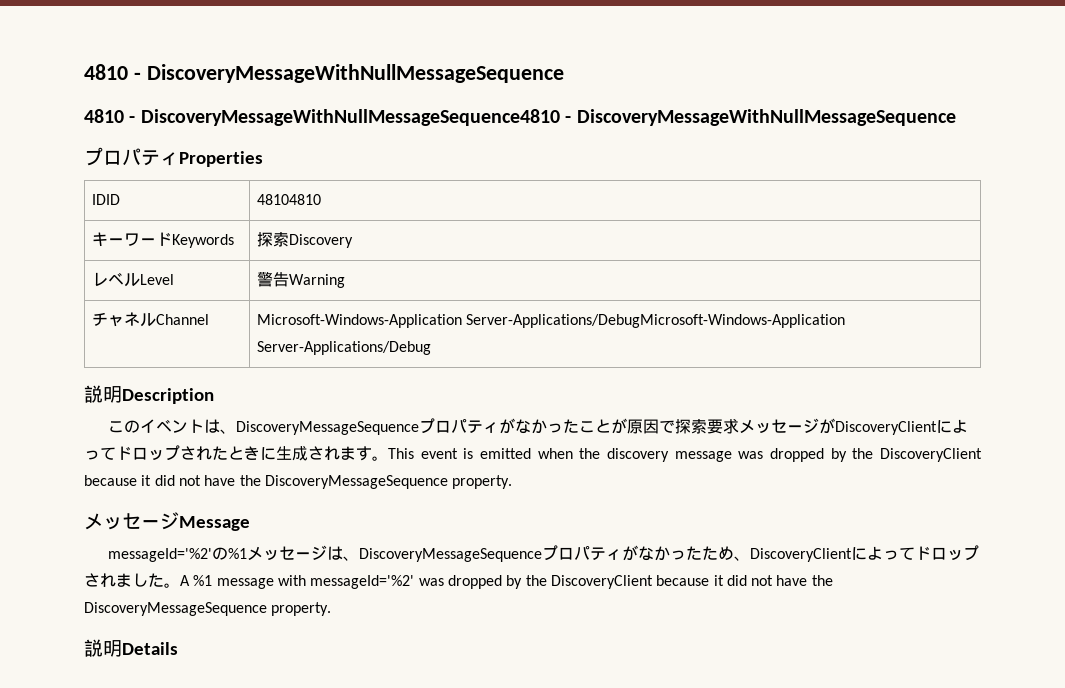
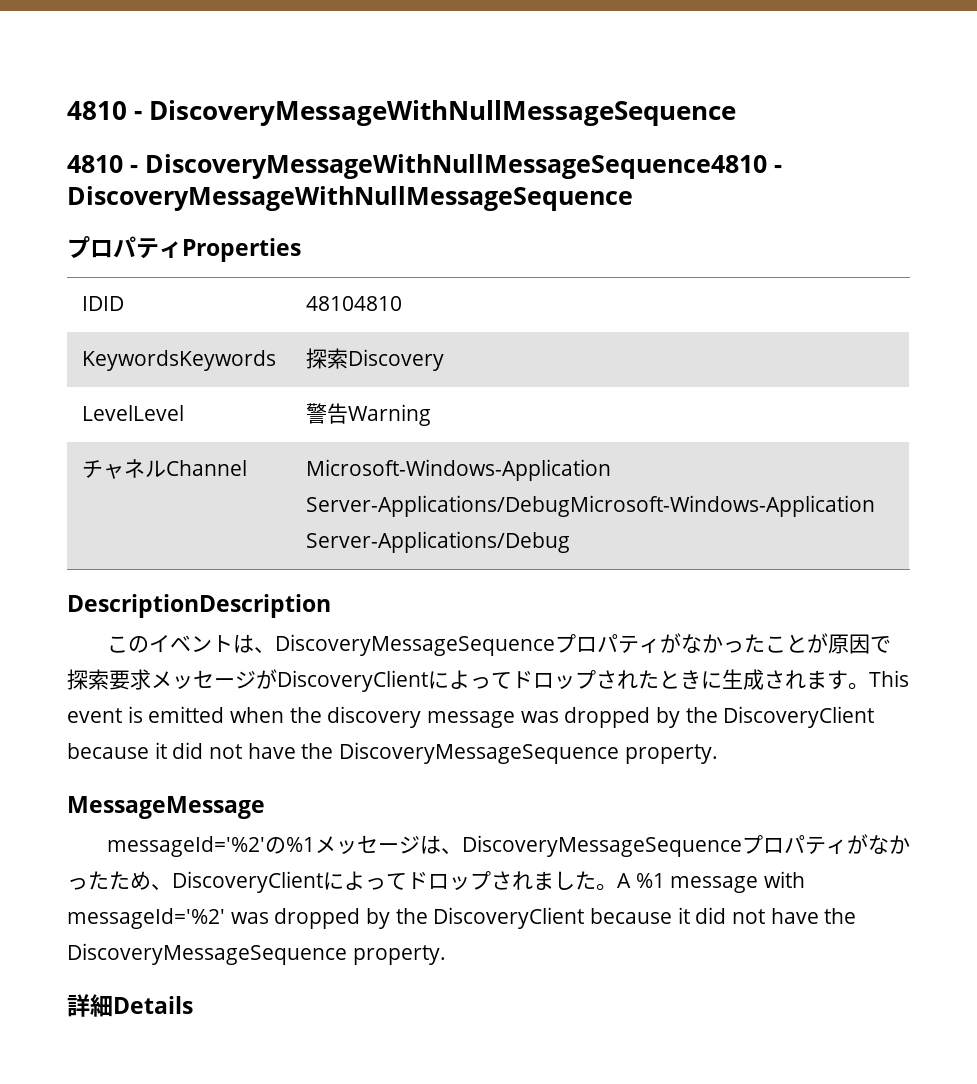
- キーワードKeywords | 探索Discovery
+ KeywordsKeywords | 探索Discovery
- レベルLevel | 警告Warning
+ LevelLevel | 警告Warning
- 説明Description
+ DescriptionDescription
- メッセージMessage
+ MessageMessage
- 説明Details
+ 詳細Details

